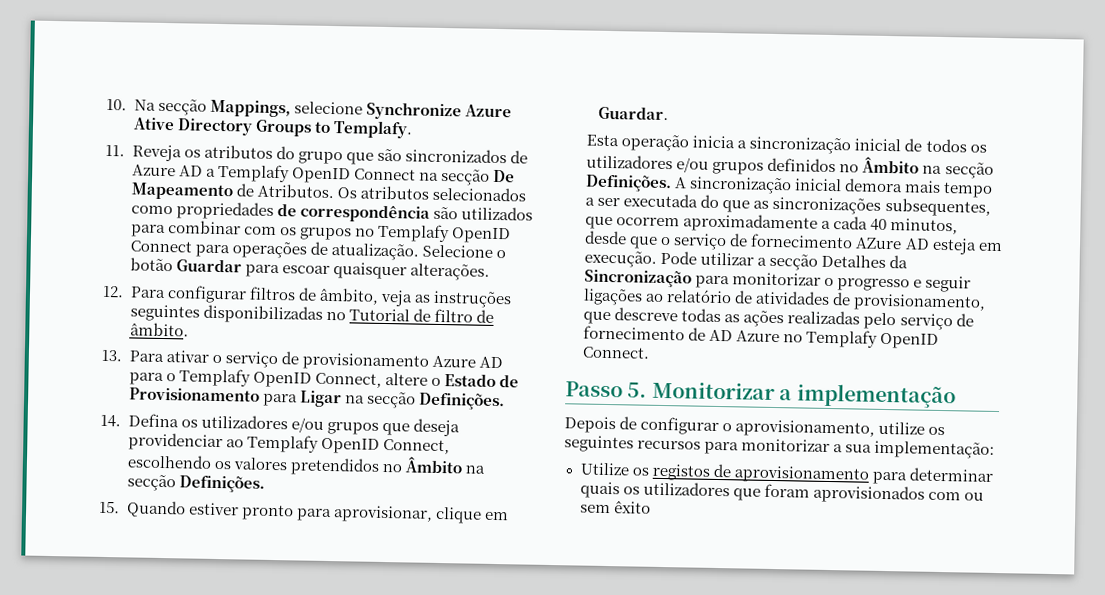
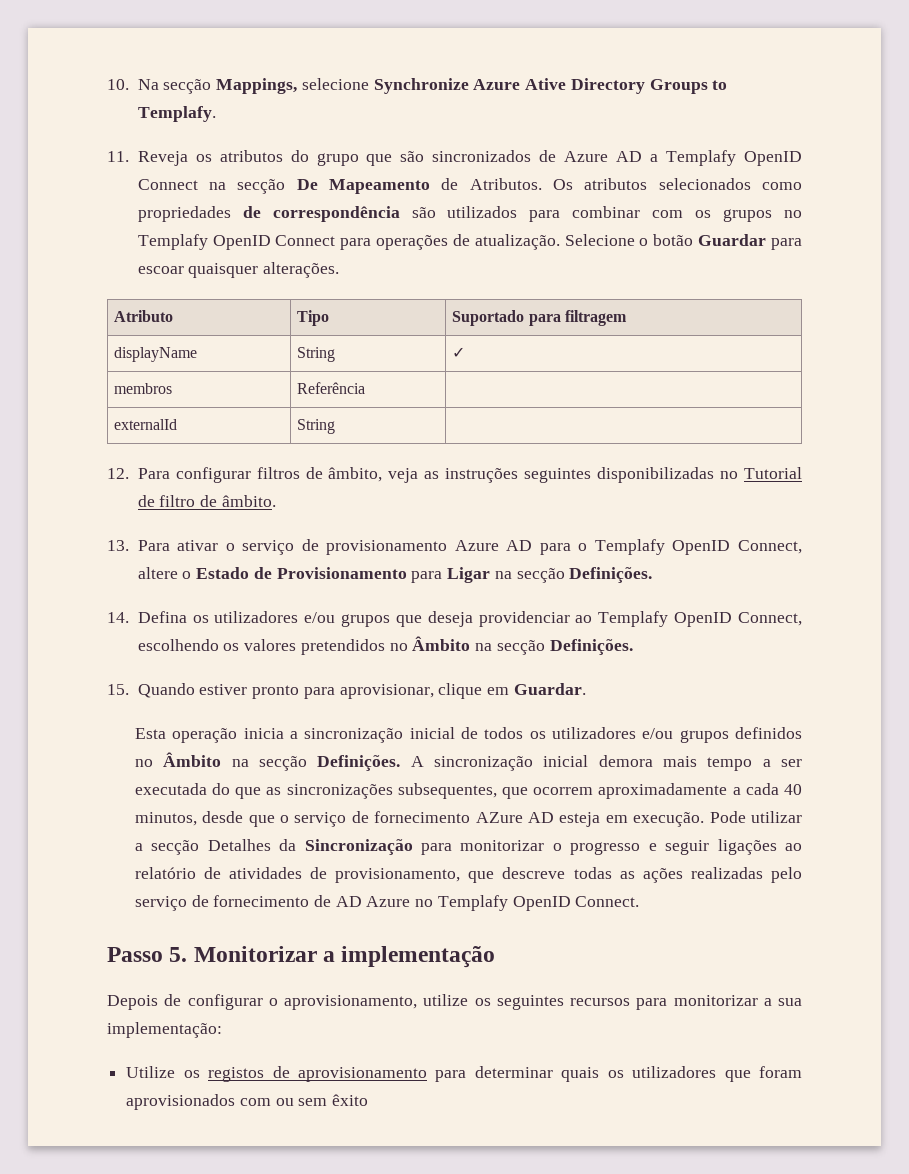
+ Atributo | Tipo | Suportado para filtragem
+ displayName | String | ✓
+ membros | Referência |
+ externalId | String |

